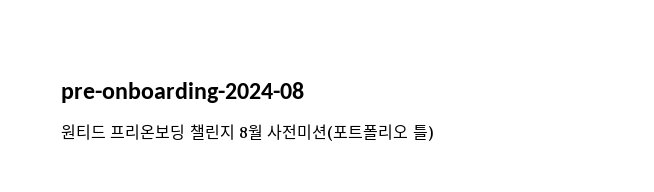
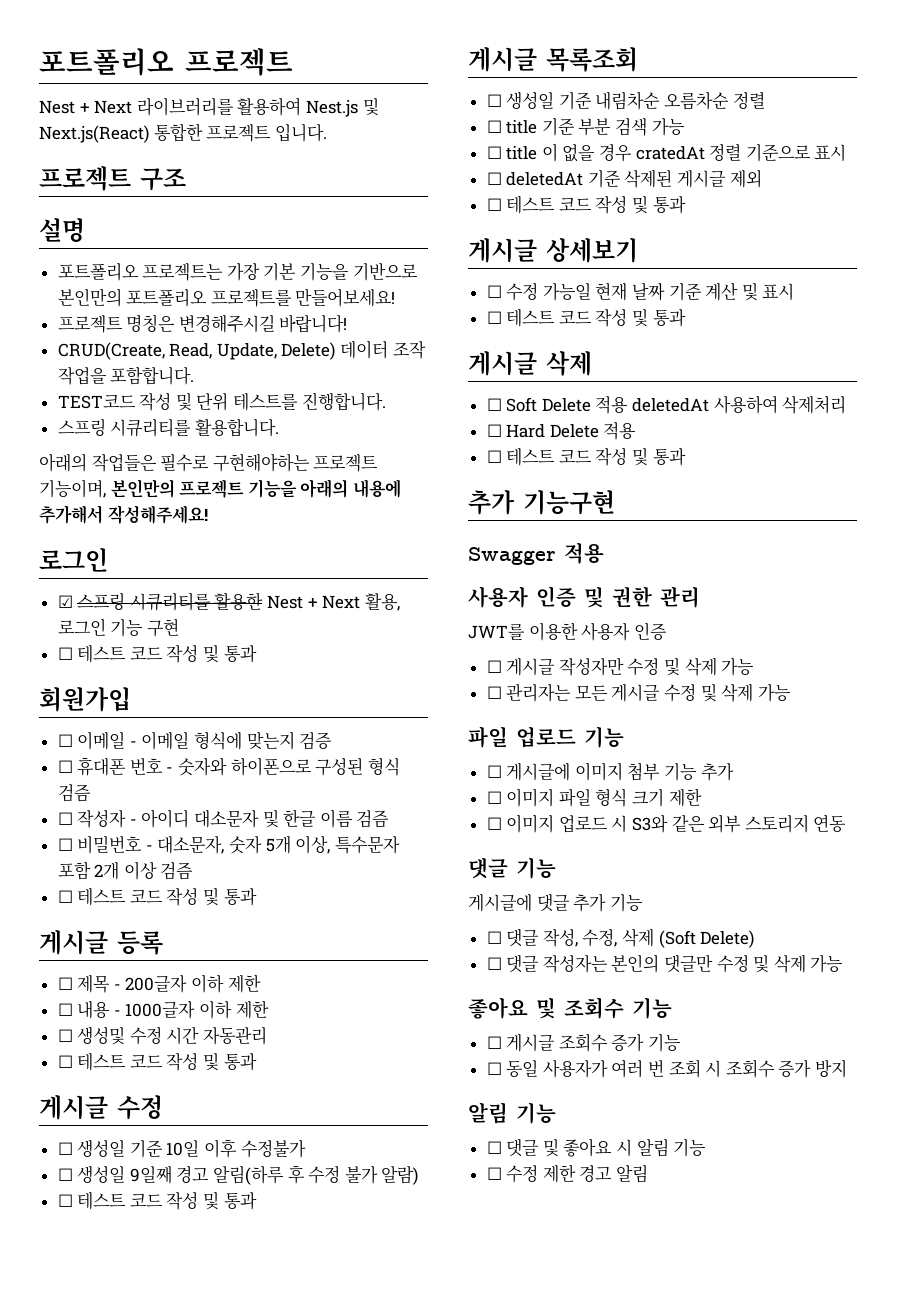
- pre-onboarding-2024-08
- 원티드 프리온보딩 챌린지 8월 사전미션(포트폴리오 틀)
+ 포트폴리오 프로젝트
+ Nest + Next 라이브러리를 활용하여 Nest.js 및 Next.js(React) 통합한 프로젝트 입니다.
+ 프로젝트 구조
+ 설명
+ 포트폴리오 프로젝트는 가장 기본 기능을 기반으로 본인만의 포트폴리오 프로젝트를 만들어보세요!
+ 프로젝트 명칭은 변경해주시길 바랍니다!
+ CRUD(Create, Read, Update, Delete) 데이터 조작 작업을 포함합니다.
+ TEST코드 작성 및 단위 테스트를 진행합니다.
+ 스프링 시큐리티를 활용합니다.
+ 아래의 작업들은 필수로 구현해야하는 프로젝트 기능이며, 본인만의 프로젝트 기능을 아래의 내용에 추가해서 작성해주세요!
+ 로그인
+ ☑ 스프링 시큐리티를 활용한 Nest + Next 활용, 로그인 기능 구현
+ ☐ 테스트 코드 작성 및 통과
+ 회원가입
+ ☐ 이메일 - 이메일 형식에 맞는지 검증
+ ☐ 휴대폰 번호 - 숫자와 하이폰으로 구성된 형식 검즘
+ ☐ 작성자 - 아이디 대소문자 및 한글 이름 검즘
+ ☐ 비밀번호 - 대소문자, 숫자 5개 이상, 특수문자 포함 2개 이상 검즘
+ ☐ 테스트 코드 작성 및 통과
+ 게시글 등록
+ ☐ 제목 - 200글자 이하 제한
+ ☐ 내용 - 1000글자 이하 제한
+ ☐ 생성및 수정 시간 자동관리
+ ☐ 테스트 코드 작성 및 통과
+ 게시글 수정
+ ☐ 생성일 기준 10일 이후 수정불가
+ ☐ 생성일 9일째 경고 알림(하루 후 수정 불가 알람)
+ ☐ 테스트 코드 작성 및 통과
+ 게시글 목록조회
+ ☐ 생성일 기준 내림차순 오름차순 정렬
+ ☐ title 기준 부분 검색 가능
+ ☐ title 이 없을 경우 cratedAt 정렬 기준으로 표시
+ ☐ deletedAt 기준 삭제된 게시글 제외
+ ☐ 테스트 코드 작성 및 통과
+ 게시글 상세보기
+ ☐ 수정 가능일 현재 날짜 기준 계산 및 표시
+ ☐ 테스트 코드 작성 및 통과
+ 게시글 삭제
+ ☐ Soft Delete 적용 deletedAt 사용하여 삭제처리
+ ☐ Hard Delete 적용
+ ☐ 테스트 코드 작성 및 통과
+ 추가 기능구현
+ Swagger 적용
+ 사용자 인증 및 권한 관리
+ JWT를 이용한 사용자 인증
+ ☐ 게시글 작성자만 수정 및 삭제 가능
+ ☐ 관리자는 모든 게시글 수정 및 삭제 가능
+ 파일 업로드 기능
+ ☐ 게시글에 이미지 첨부 기능 추가
+ ☐ 이미지 파일 형식 크기 제한
+ ☐ 이미지 업로드 시 S3와 같은 외부 스토리지 연동
+ 댓글 기능
+ 게시글에 댓글 추가 기능
+ ☐ 댓글 작성, 수정, 삭제 (Soft Delete)
+ ☐ 댓글 작성자는 본인의 댓글만 수정 및 삭제 가능
+ 좋아요 및 조회수 기능
+ ☐ 게시글 조회수 증가 기능
+ ☐ 동일 사용자가 여러 번 조회 시 조회수 증가 방지
+ 알림 기능
+ ☐ 댓글 및 좋아요 시 알림 기능
+ ☐ 수정 제한 경고 알림

